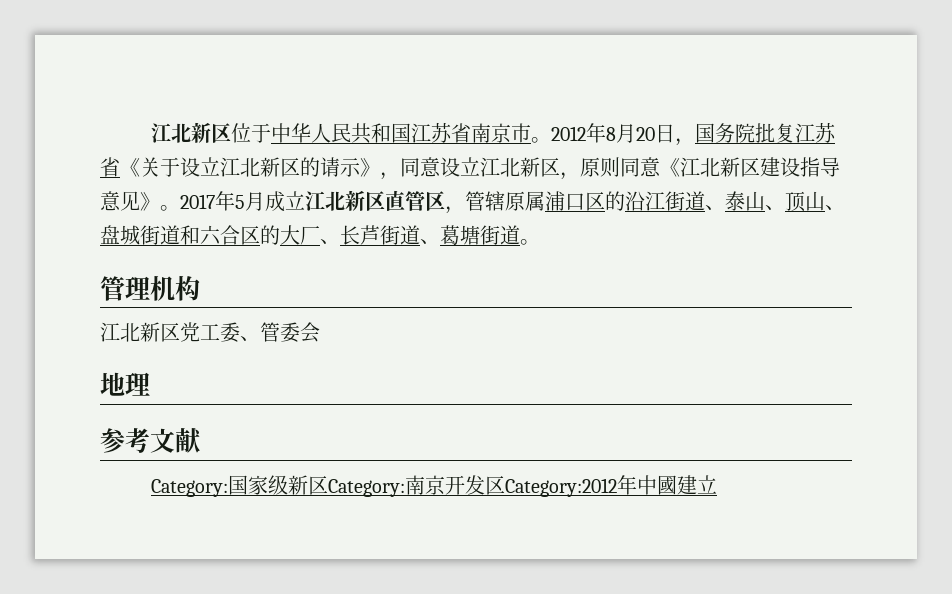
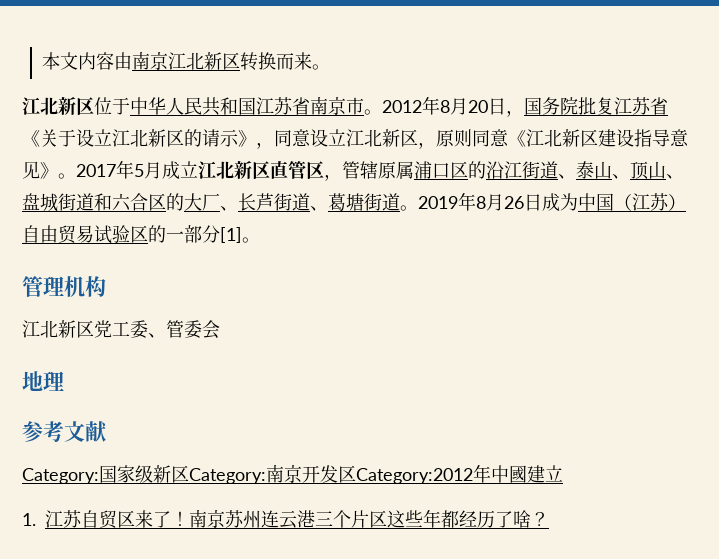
+ 本文内容由南京江北新区转换而来。
+ 2019年8月26日成为中国（江苏）自由贸易试验区的一部分[1]。
+ 1.江苏自贸区来了！南京苏州连云港三个片区这些年都经历了啥？

